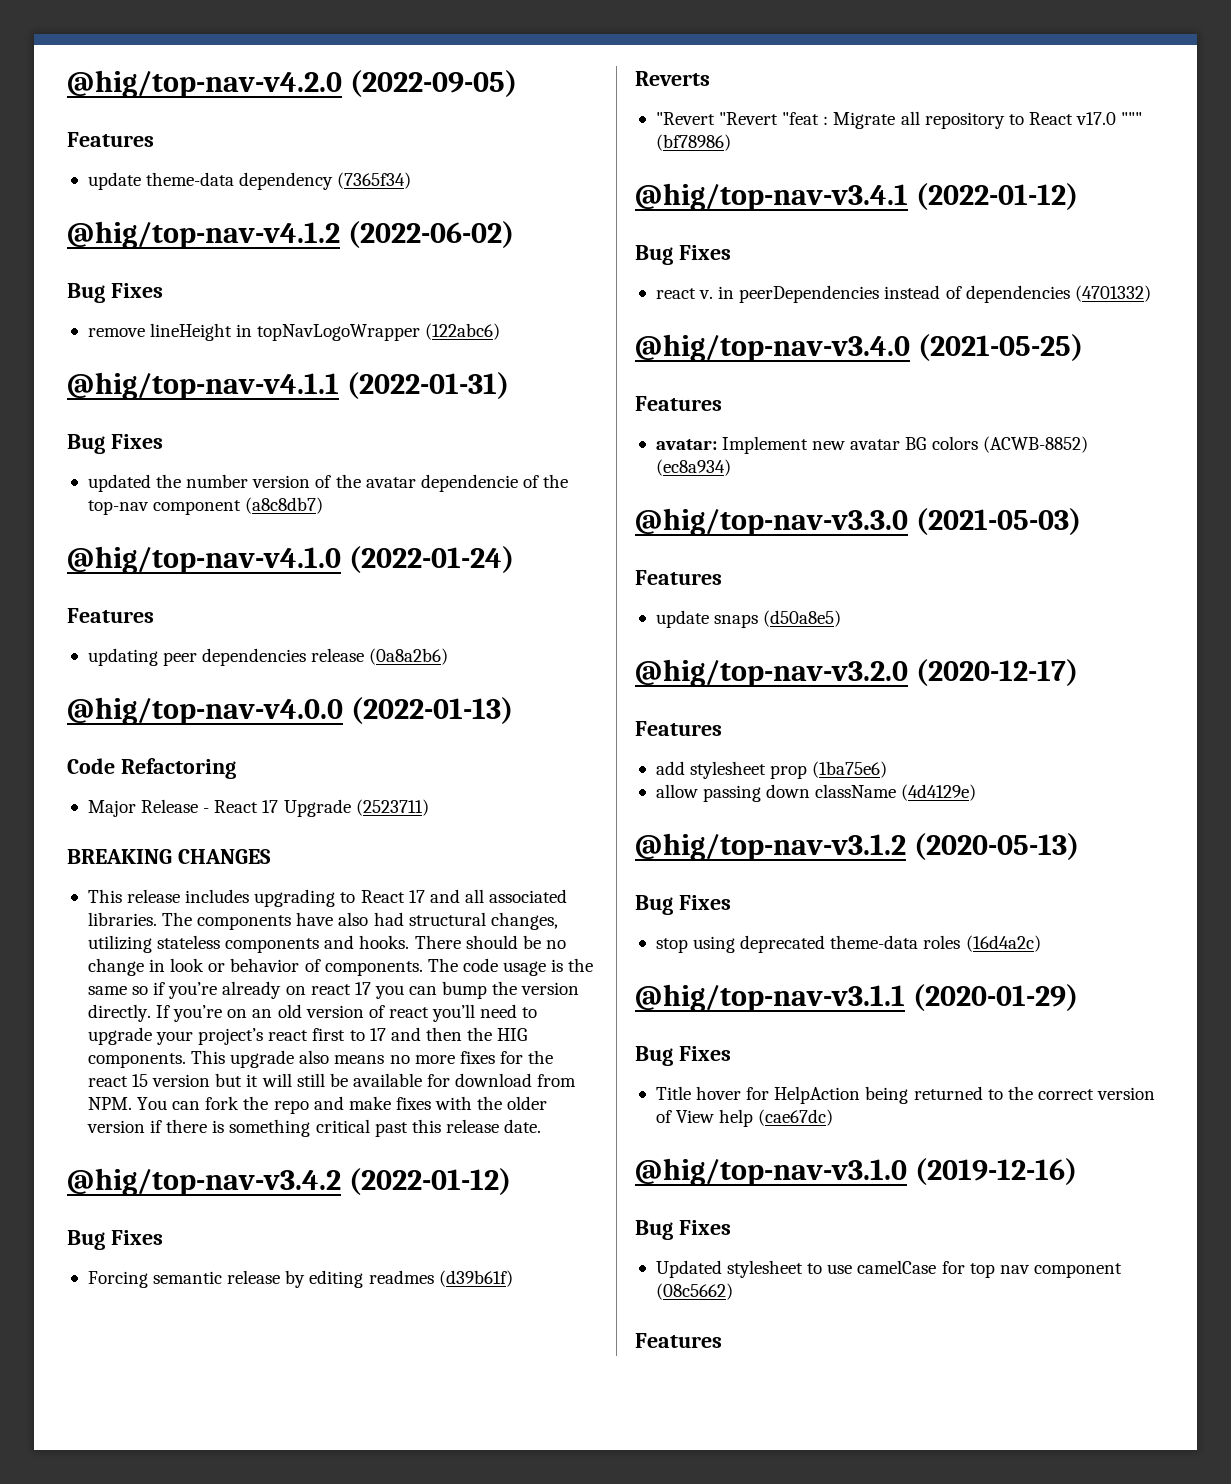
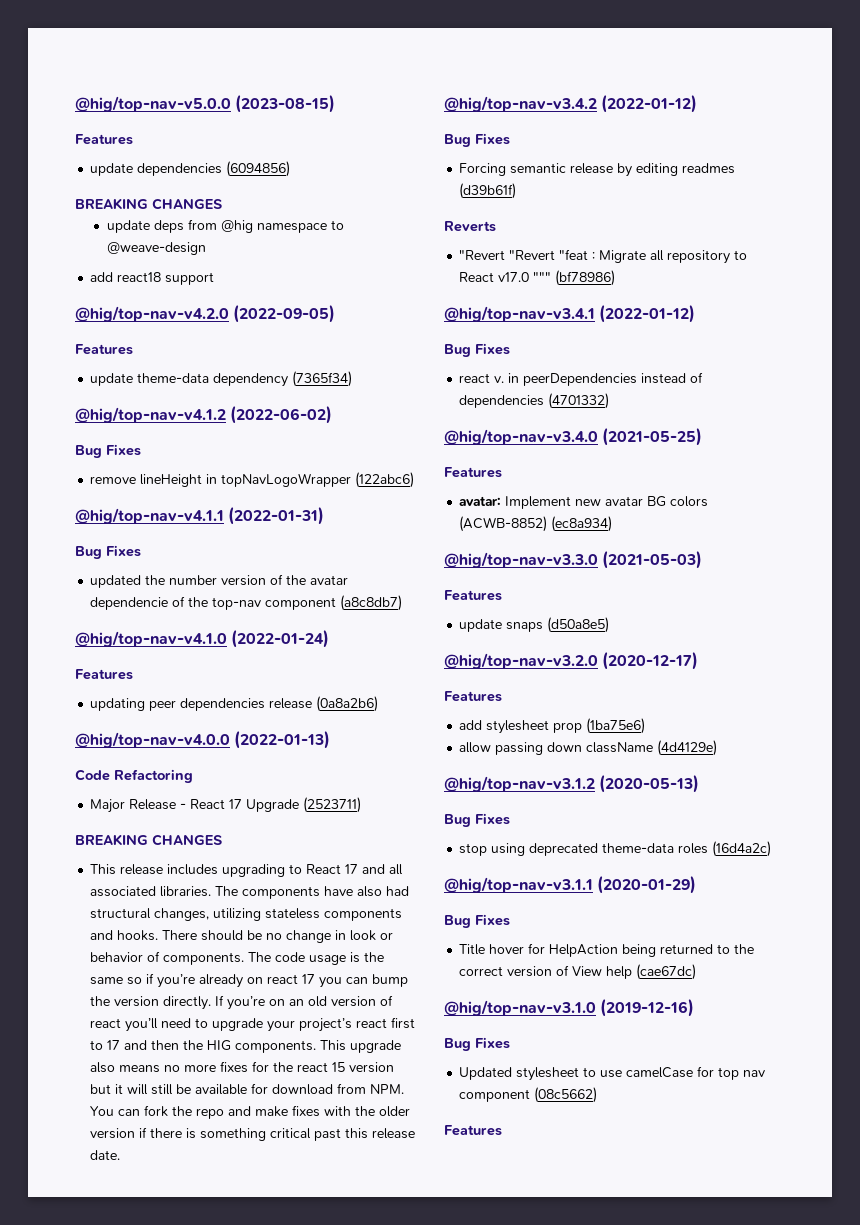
+ @hig/top-nav-v5.0.0 (2023-08-15)
+ Features
+ update dependencies (6094856)
+ BREAKING CHANGES
+ update deps from @hig namespace to @weave-design
+ add react18 support

